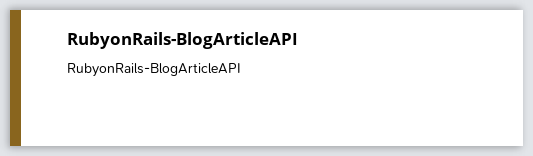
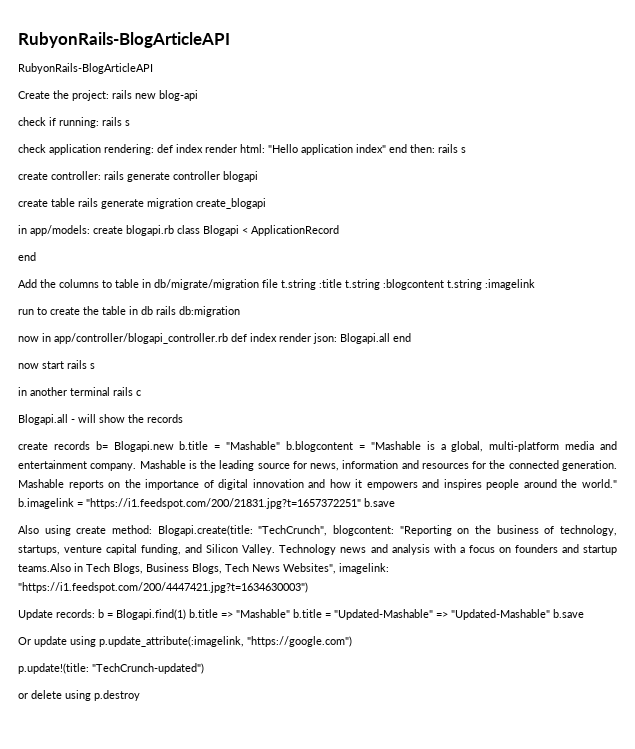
+ Create the project: rails new blog-api
+ check if running: rails s
+ check application rendering: def index render html: "Hello application index" end then: rails s
+ create controller: rails generate controller blogapi
+ create table rails generate migration create_blogapi
+ in app/models: create blogapi.rb class Blogapi < ApplicationRecord
+ end
+ Add the columns to table in db/migrate/migration file t.string :title t.string :blogcontent t.string :imagelink
+ run to create the table in db rails db:migration
+ now in app/controller/blogapi_controller.rb def index render json: Blogapi.all end
+ now start rails s
+ in another terminal rails c
+ Blogapi.all - will show the records
+ create records b= Blogapi.new b.title = "Mashable" b.blogcontent = "Mashable is a global, multi-platform media and entertainment company. Mashable is the leading source for news, information and resources for the connected generation. Mashable reports on the importance of digital innovation and how it empowers and inspires people around the world." b.imagelink = "https://i1.feedspot.com/200/21831.jpg?t=1657372251" b.save
+ Also using create method: Blogapi.create(title: "TechCrunch", blogcontent: "Reporting on the business of technology, startups, venture capital funding, and Silicon Valley. Technology news and analysis with a focus on founders and startup teams.Also in Tech Blogs, Business Blogs, Tech News Websites", imagelink: "https://i1.feedspot.com/200/4447421.jpg?t=1634630003")
+ Update records: b = Blogapi.find(1) b.title => "Mashable" b.title = "Updated-Mashable" => "Updated-Mashable" b.save
+ Or update using p.update_attribute(:imagelink, "https://google.com")
+ p.update!(title: "TechCrunch-updated")
+ or delete using p.destroy

